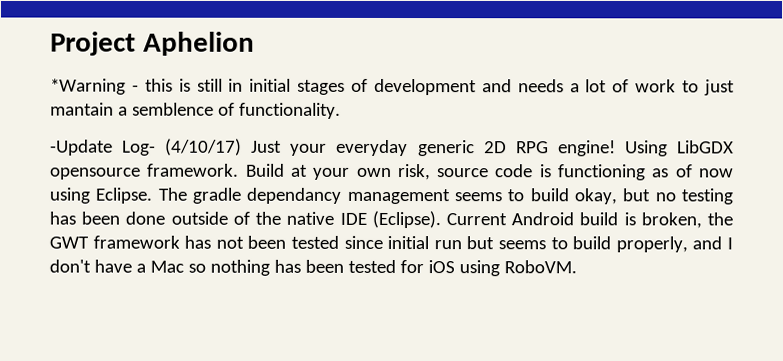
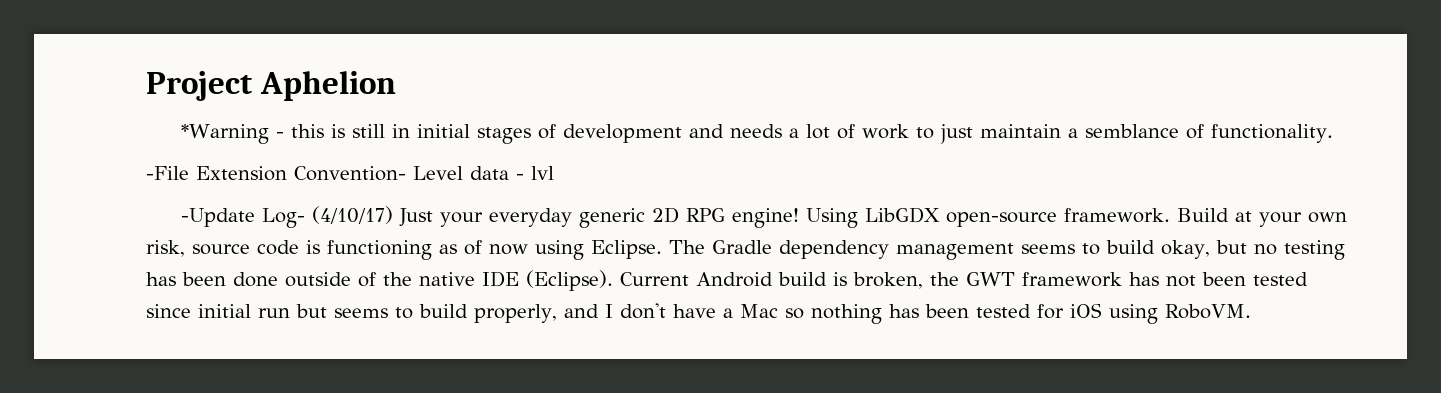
- *Warning - this is still in initial stages of development and needs a lot of work to just mantain a semblence of functionality.
+ *Warning - this is still in initial stages of development and needs a lot of work to just maintain a semblance of functionality.
+ -File Extension Convention- Level data - lvl
- Using LibGDX opensource framework.
+ Using LibGDX open-source framework.
- The gradle dependancy management seems to build okay, but no testing has been done outside of the native IDE (Eclipse).
+ The Gradle dependency management seems to build okay, but no testing has been done outside of the native IDE (Eclipse).

